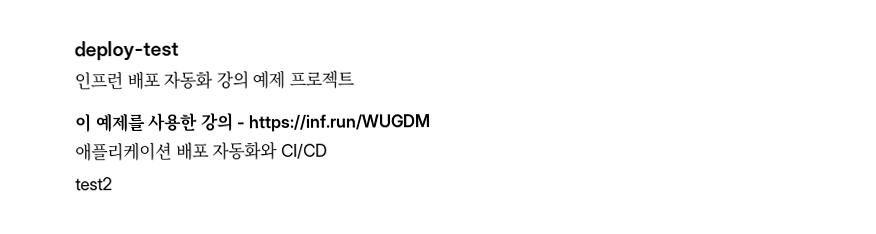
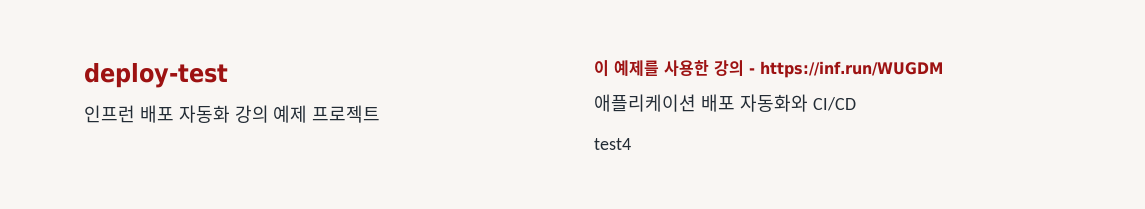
- test2
+ test4

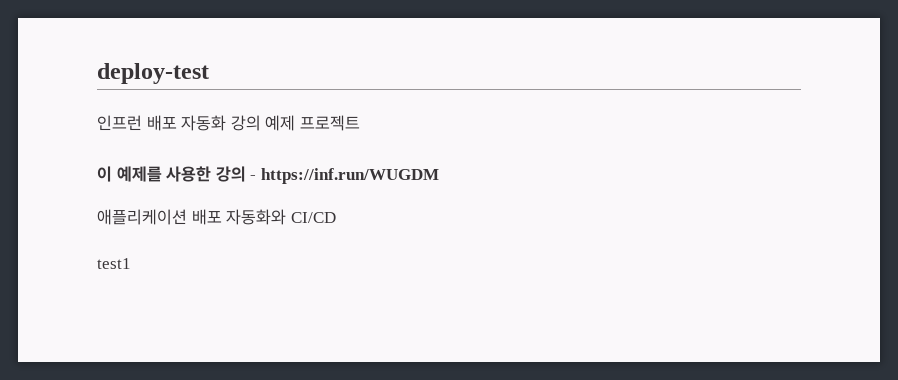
- test4
+ test1

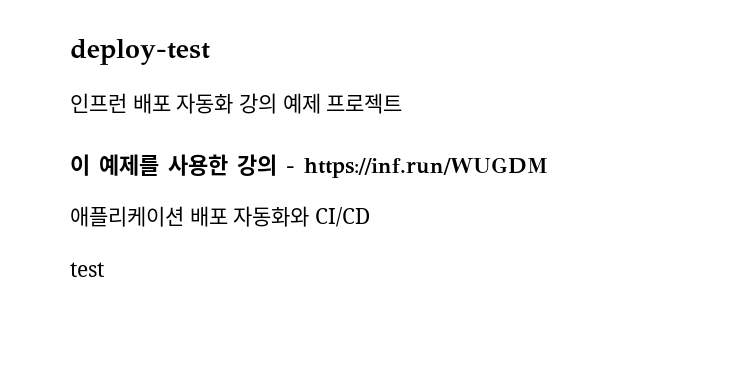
- test1
+ test

